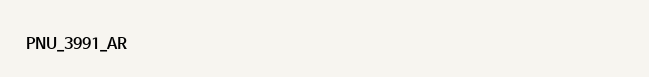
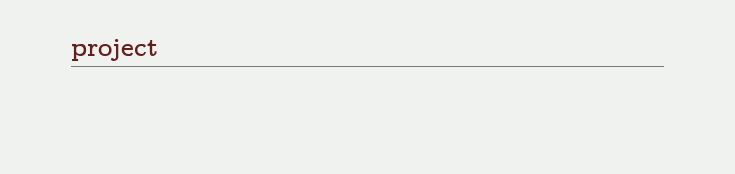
- PNU_3991_AR
+ project

